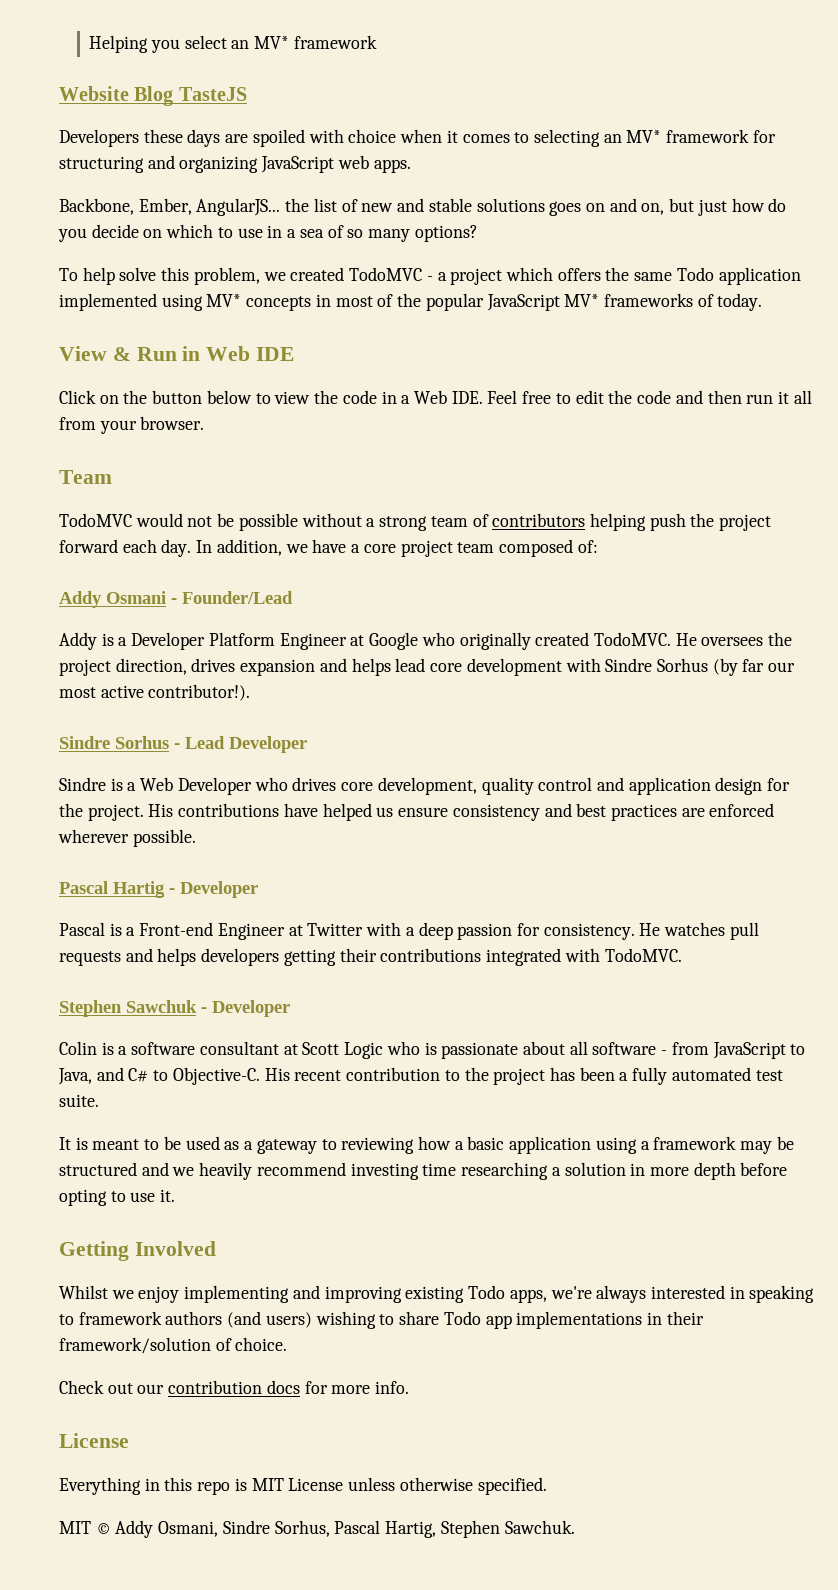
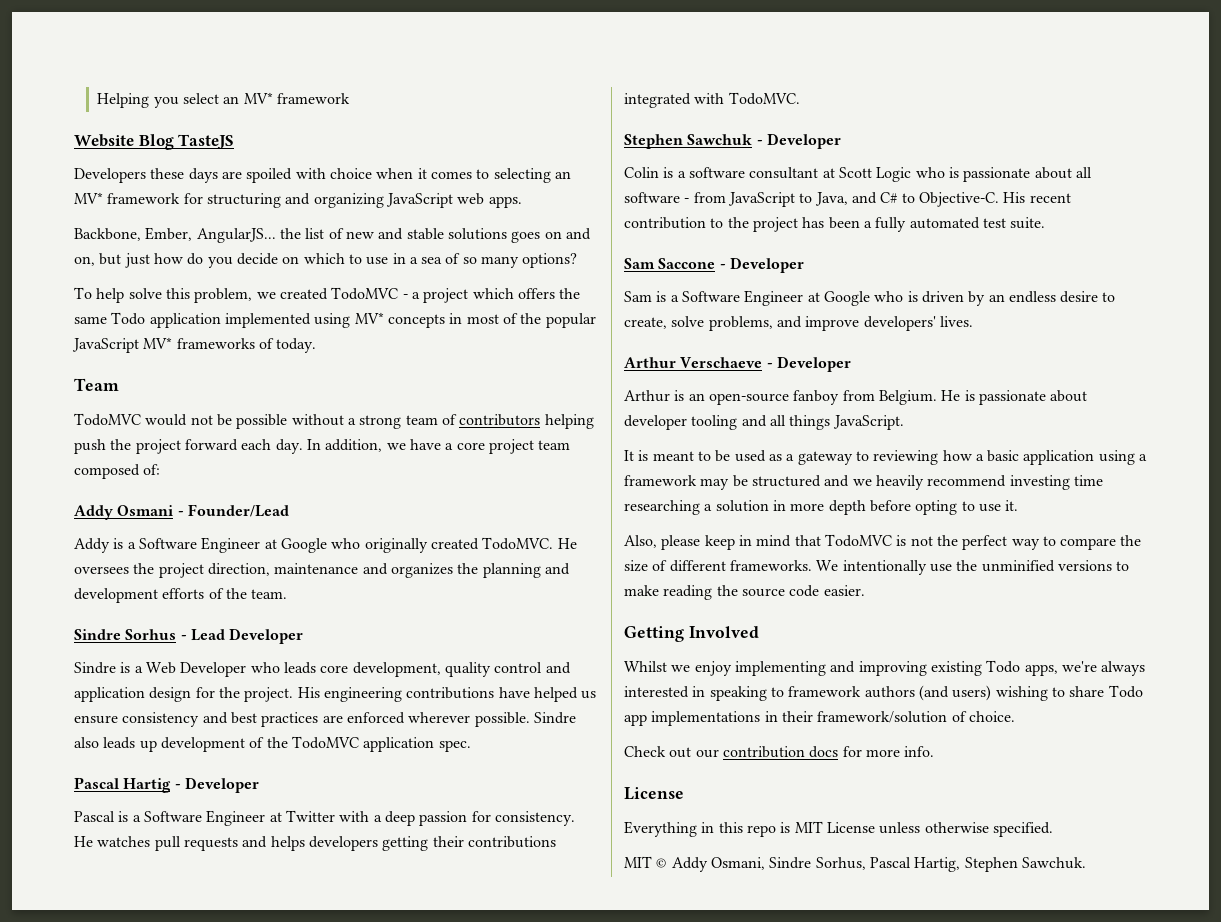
- View & Run in Web IDE
- Click on the button below to view the code in a Web IDE. Feel free to edit the code and then run it all from your browser.
- Addy is a Developer Platform Engineer at Google who originally created TodoMVC.
+ Addy is a Software Engineer at Google who originally created TodoMVC.
- He oversees the project direction, drives expansion and helps lead core development with Sindre Sorhus (by far our most active contributor!).
+ He oversees the project direction, maintenance and organizes the planning and development efforts of the team.
- Sindre is a Web Developer who drives core development, quality control and application design for the project.
+ Sindre is a Web Developer who leads core development, quality control and application design for the project.
- His contributions have helped us ensure consistency and best practices are enforced wherever possible.
+ His engineering contributions have helped us ensure consistency and best practices are enforced wherever possible. Sindre also leads up development of the TodoMVC application spec.
- Pascal is a Front-end Engineer at Twitter with a deep passion for consistency.
+ Pascal is a Software Engineer at Twitter with a deep passion for consistency.
+ Sam Saccone - Developer
+ Sam is a Software Engineer at Google who is driven by an endless desire to create, solve problems, and improve developers' lives.
+ Arthur Verschaeve - Developer
+ Arthur is an open-source fanboy from Belgium. He is passionate about developer tooling and all things JavaScript.
+ Also, please keep in mind that TodoMVC is not the perfect way to compare the size of different frameworks. We intentionally use the unminified versions to make reading the source code easier.

